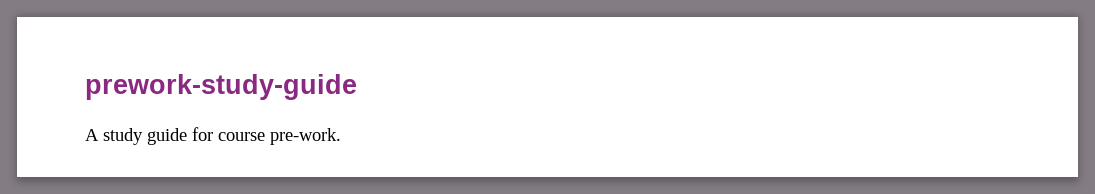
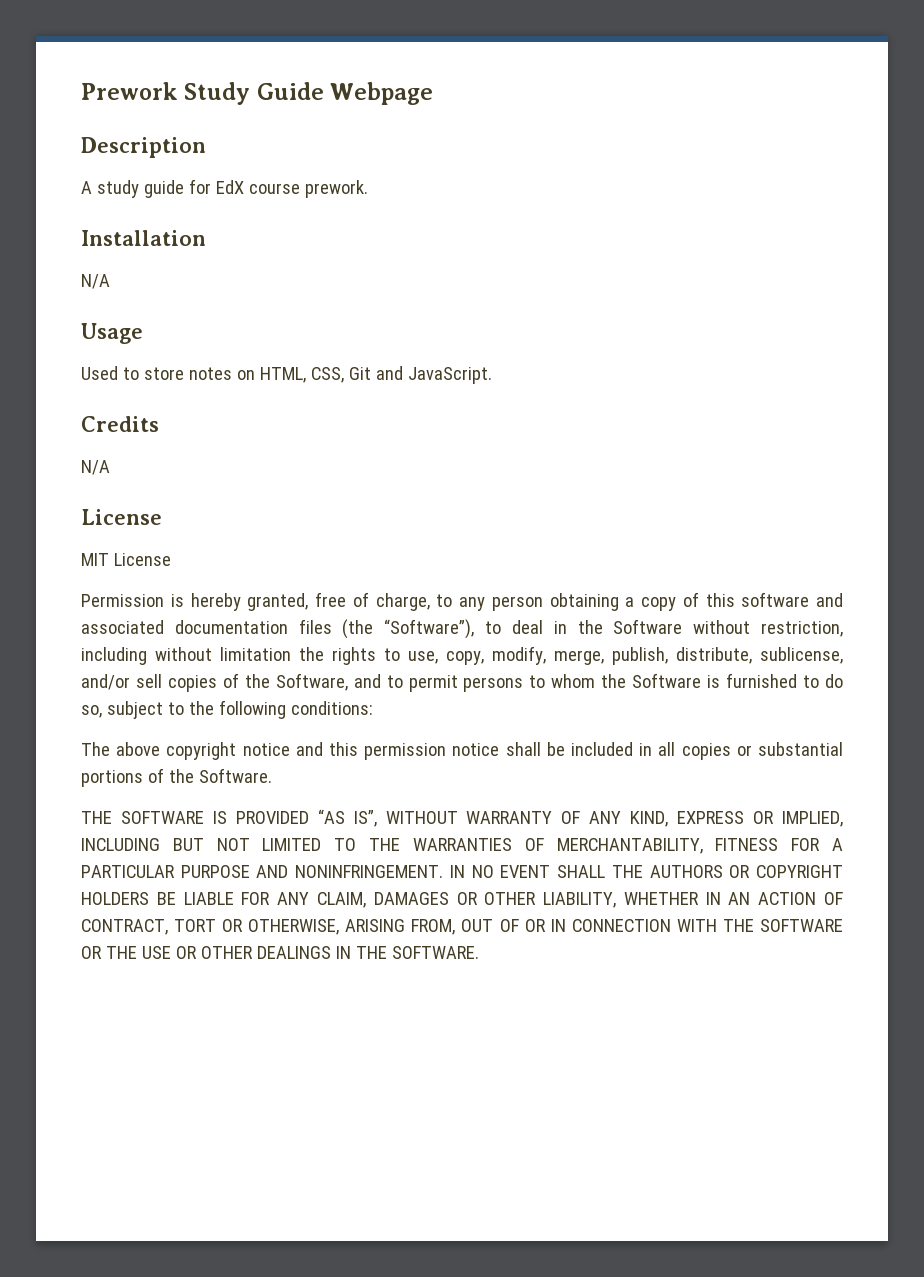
- prework-study-guide
+ Prework Study Guide Webpage
+ Description
- A study guide for course pre-work.
+ A study guide for EdX course prework.
+ Installation
+ N/A
+ Usage
+ Used to store notes on HTML, CSS, Git and JavaScript.
+ Credits
+ N/A
+ License
+ MIT License
+ Permission is hereby granted, free of charge, to any person obtaining a copy of this software and associated documentation files (the “Software”), to deal in the Software without restriction, including without limitation the rights to use, copy, modify, merge, publish, distribute, sublicense, and/or sell copies of the Software, and to permit persons to whom the Software is furnished to do so, subject to the following conditions:
+ The above copyright notice and this permission notice shall be included in all copies or substantial portions of the Software.
+ THE SOFTWARE IS PROVIDED “AS IS”, WITHOUT WARRANTY OF ANY KIND, EXPRESS OR IMPLIED, INCLUDING BUT NOT LIMITED TO THE WARRANTIES OF MERCHANTABILITY, FITNESS FOR A PARTICULAR PURPOSE AND NONINFRINGEMENT. IN NO EVENT SHALL THE AUTHORS OR COPYRIGHT HOLDERS BE LIABLE FOR ANY CLAIM, DAMAGES OR OTHER LIABILITY, WHETHER IN AN ACTION OF CONTRACT, TORT OR OTHERWISE, ARISING FROM, OUT OF OR IN CONNECTION WITH THE SOFTWARE OR THE USE OR OTHER DEALINGS IN THE SOFTWARE.

